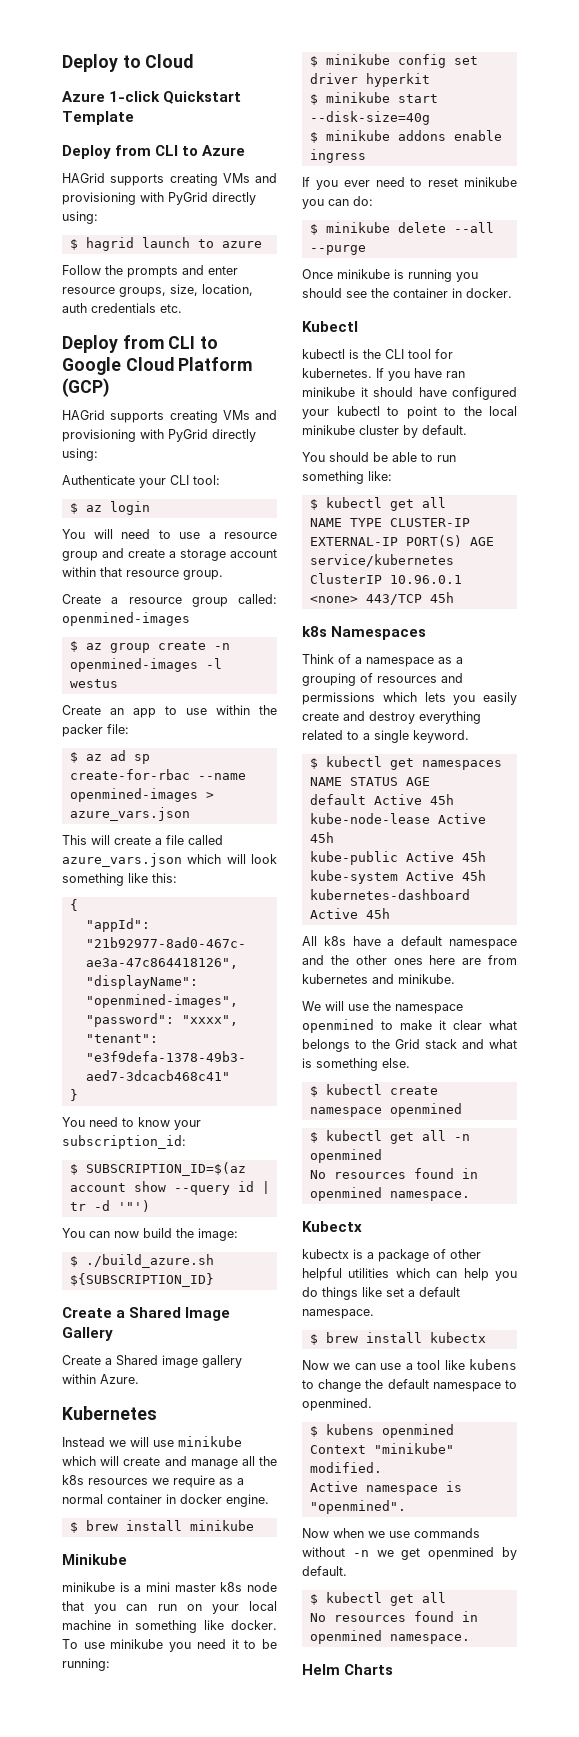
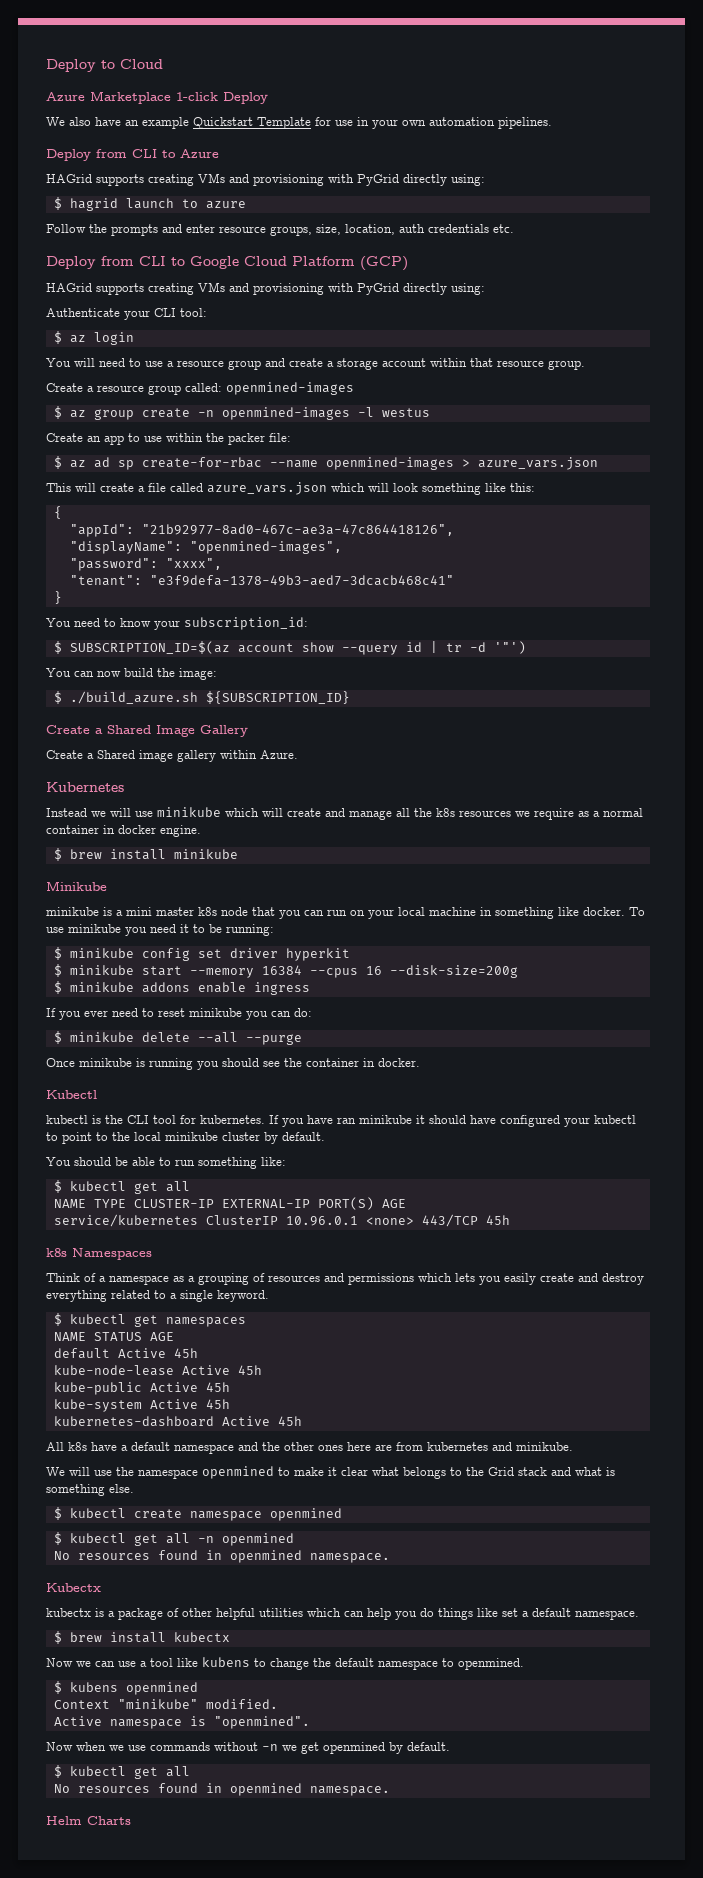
- Azure 1-click Quickstart Template
+ Azure Marketplace 1-click Deploy
+ We also have an example Quickstart Template for use in your own automation pipelines.
- $ minikube start --disk-size=40g
+ $ minikube start --memory 16384 --cpus 16 --disk-size=200g

